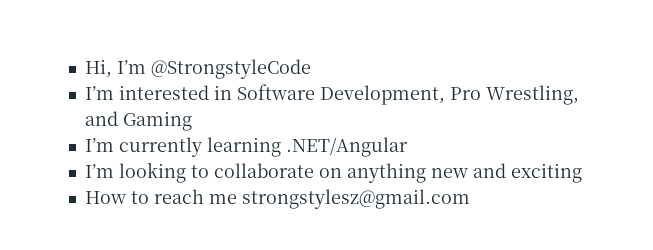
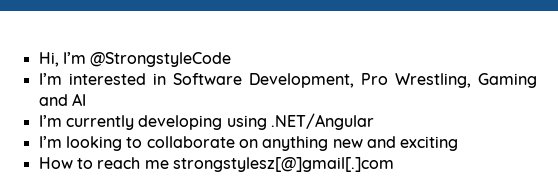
- I’m interested in Software Development, Pro Wrestling, and Gaming
+ I’m interested in Software Development, Pro Wrestling, Gaming and AI
- I’m currently learning .NET/Angular
+ I’m currently developing using .NET/Angular
- How to reach me strongstylesz@gmail.com
+ How to reach me strongstylesz[@]gmail[.]com

